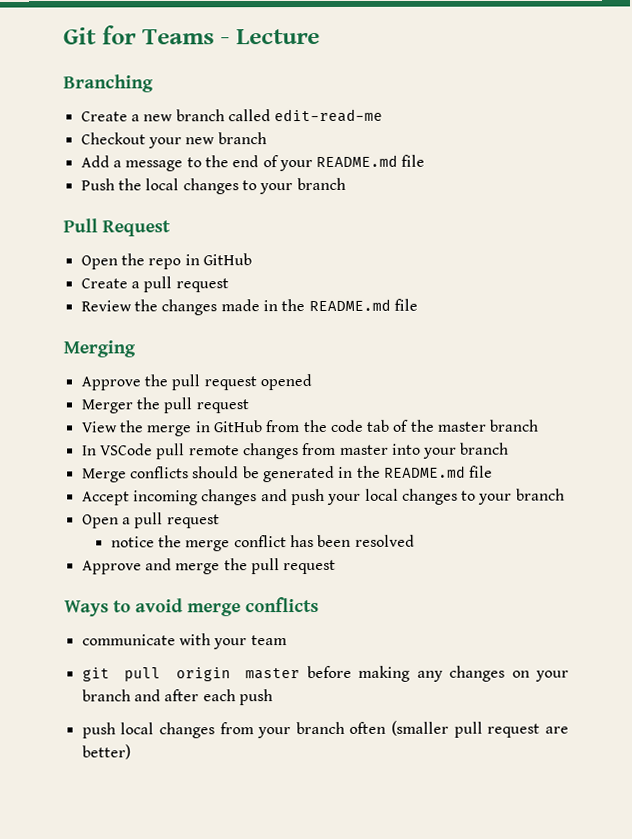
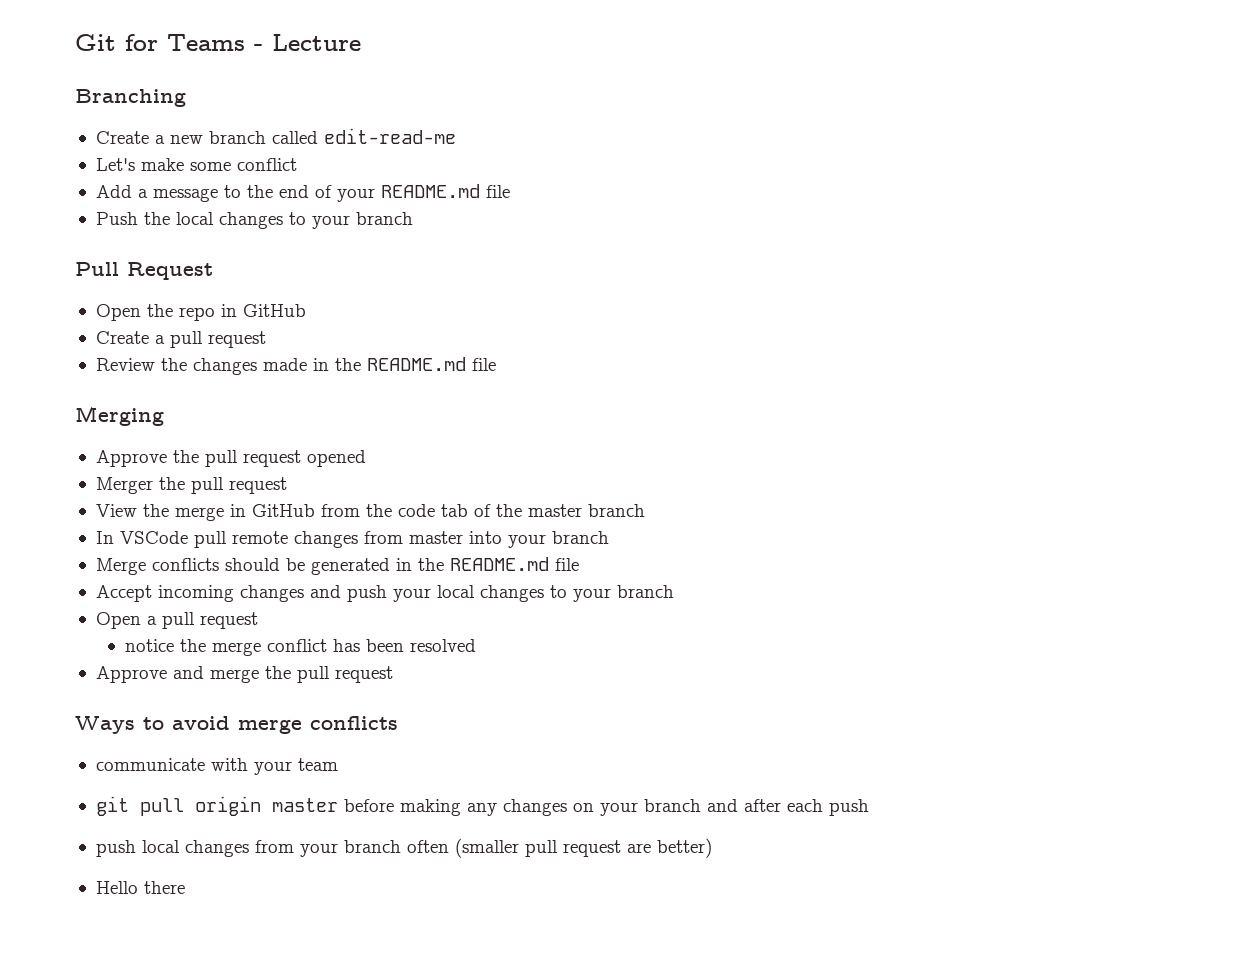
- Checkout your new branch
+ Let's make some conflict
+ Hello there

